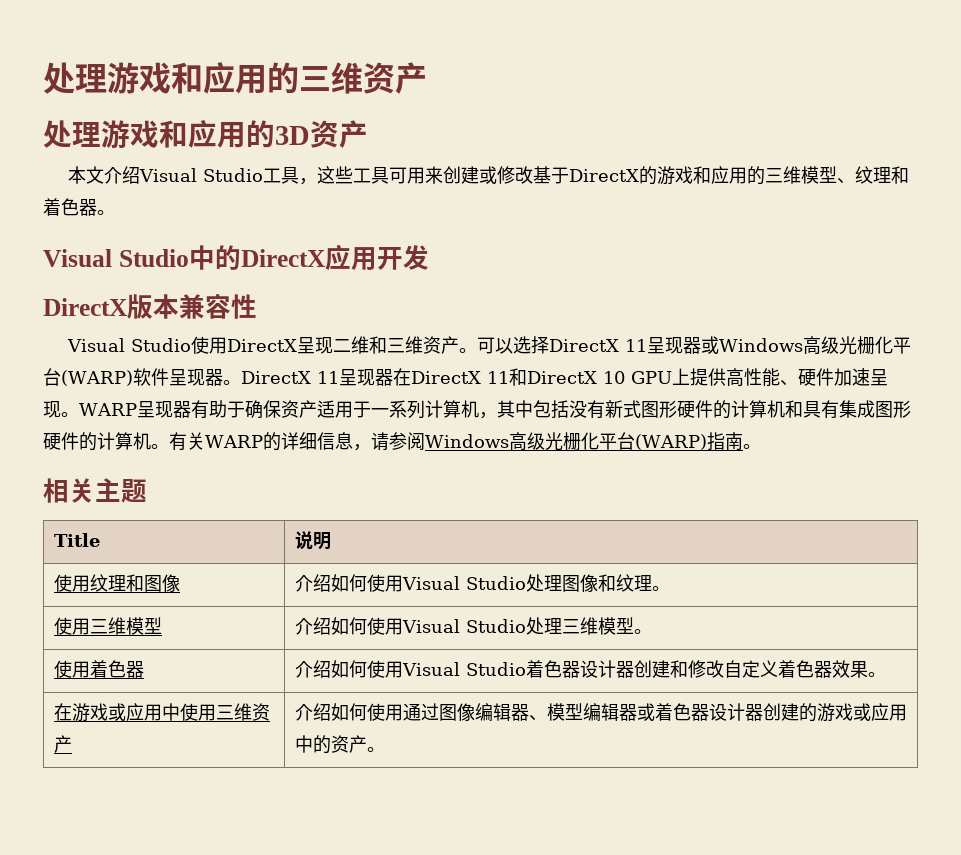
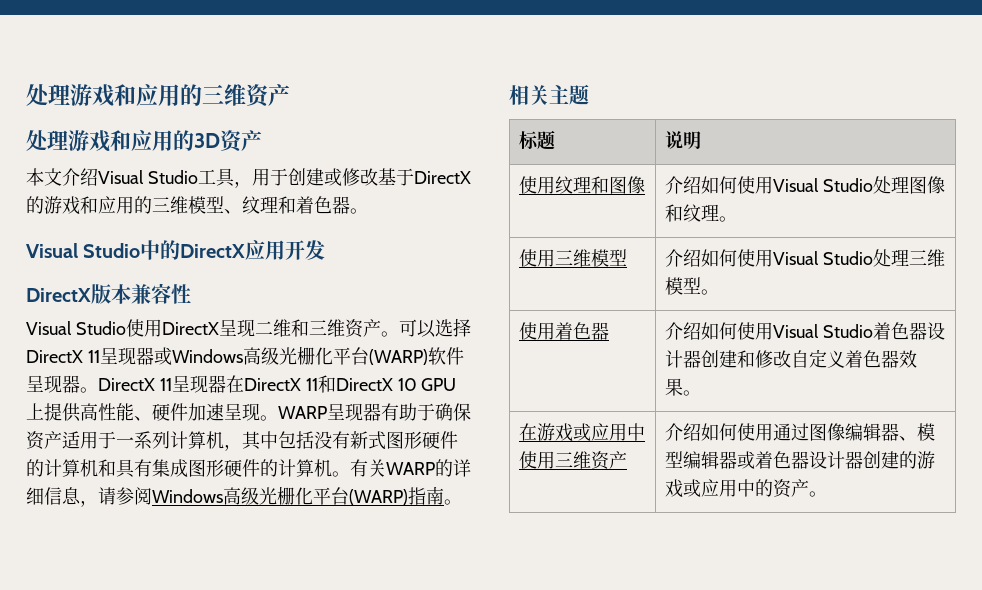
- 本文介绍Visual Studio工具，这些工具可用来创建或修改基于DirectX的游戏和应用的三维模型、纹理和着色器。
+ 本文介绍Visual Studio工具，用于创建或修改基于DirectX的游戏和应用的三维模型、纹理和着色器。
- Title | 说明
+ 标题 | 说明

